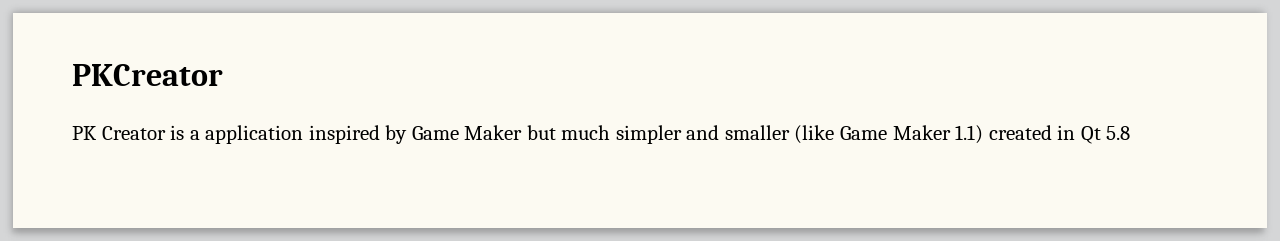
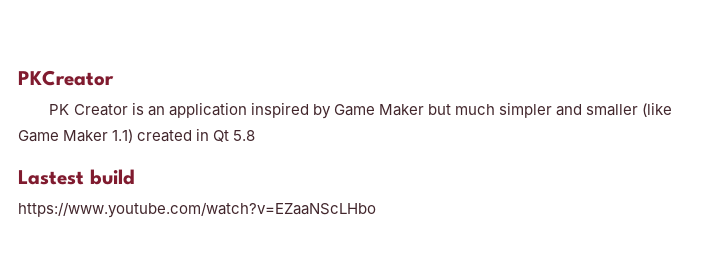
- PK Creator is a application inspired by Game Maker but much simpler and smaller (like Game Maker 1.1) created in Qt 5.8
+ PK Creator is an application inspired by Game Maker but much simpler and smaller (like Game Maker 1.1) created in Qt 5.8
+ Lastest build
+ https://www.youtube.com/watch?v=EZaaNScLHbo

